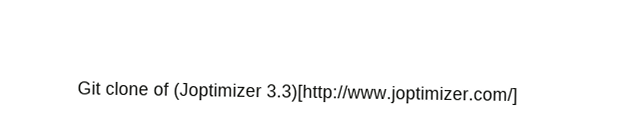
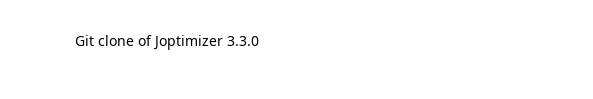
- Git clone of (Joptimizer 3.3)[http://www.joptimizer.com/]
+ Git clone of Joptimizer 3.3.0

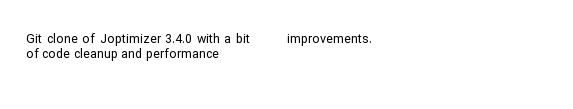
- Git clone of Joptimizer 3.3.0
+ Git clone of Joptimizer 3.4.0 with a bit of code cleanup and performance improvements.

